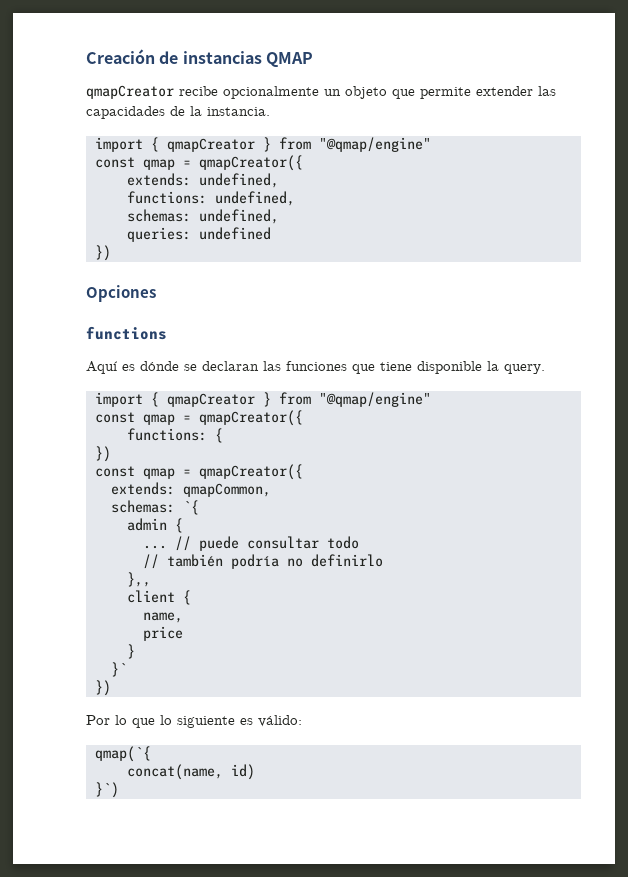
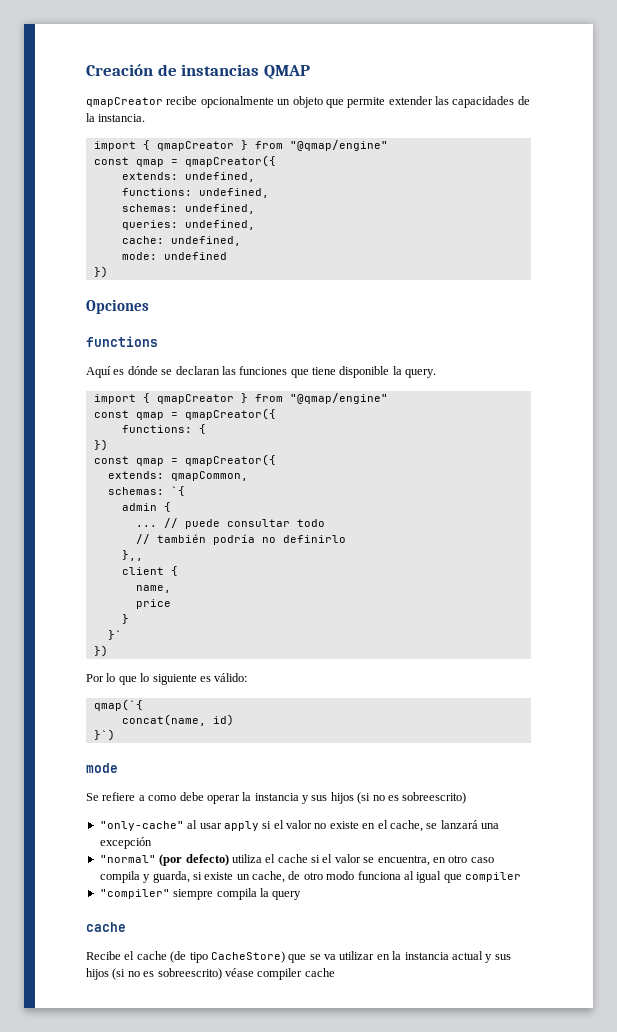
- queries: undefined
+ queries: undefined,
+ cache: undefined,
+ mode: undefined
+ mode
+ Se refiere a como debe operar la instancia y sus hijos (si no es sobreescrito)
+ "only-cache" al usar apply si el valor no existe en el cache, se lanzará una excepción
+ "normal" (por defecto) utiliza el cache si el valor se encuentra, en otro caso compila y guarda, si existe un cache, de otro modo funciona al igual que compiler
+ "compiler" siempre compila la query
+ cache
+ Recibe el cache (de tipo CacheStore) que se va utilizar en la instancia actual y sus hijos (si no es sobreescrito) véase compiler cache

